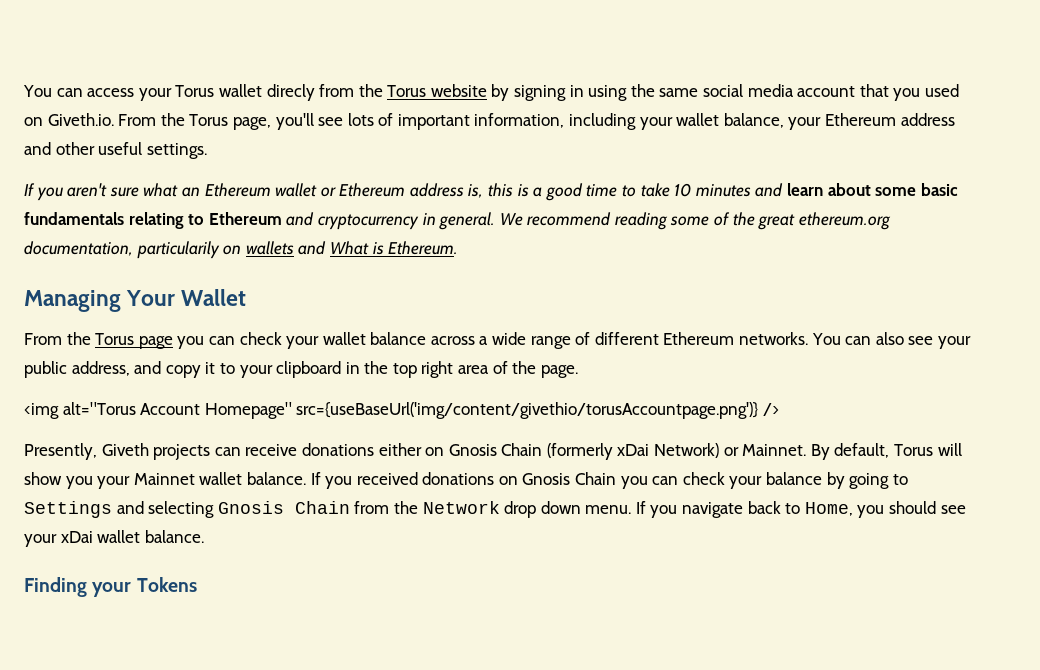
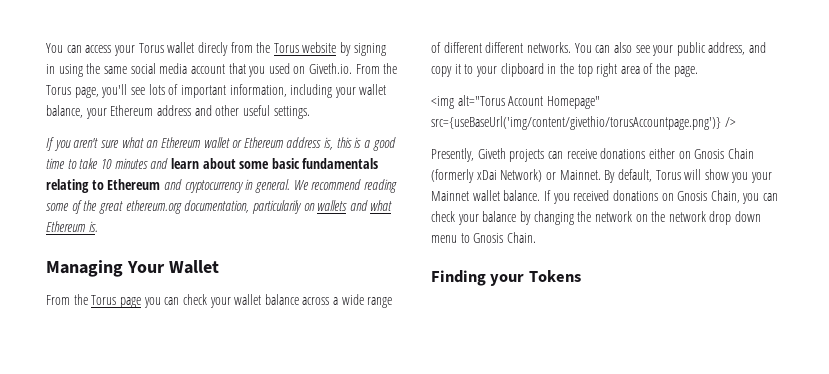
- We recommend reading some of the great ethereum.org documentation, particularily on wallets and What is Ethereum.
+ We recommend reading some of the great ethereum.org documentation, particularily on wallets and what Ethereum is.
- From the Torus page you can check your wallet balance across a wide range of different Ethereum networks.
+ From the Torus page you can check your wallet balance across a wide range of different different networks.
- If you received donations on Gnosis Chain you can check your balance by going to Settings and selecting Gnosis Chain from the Network drop down menu. If you navigate back to Home, you should see your xDai wallet balance.
+ If you received donations on Gnosis Chain, you can check your balance by changing the network on the network drop down menu to Gnosis Chain.

